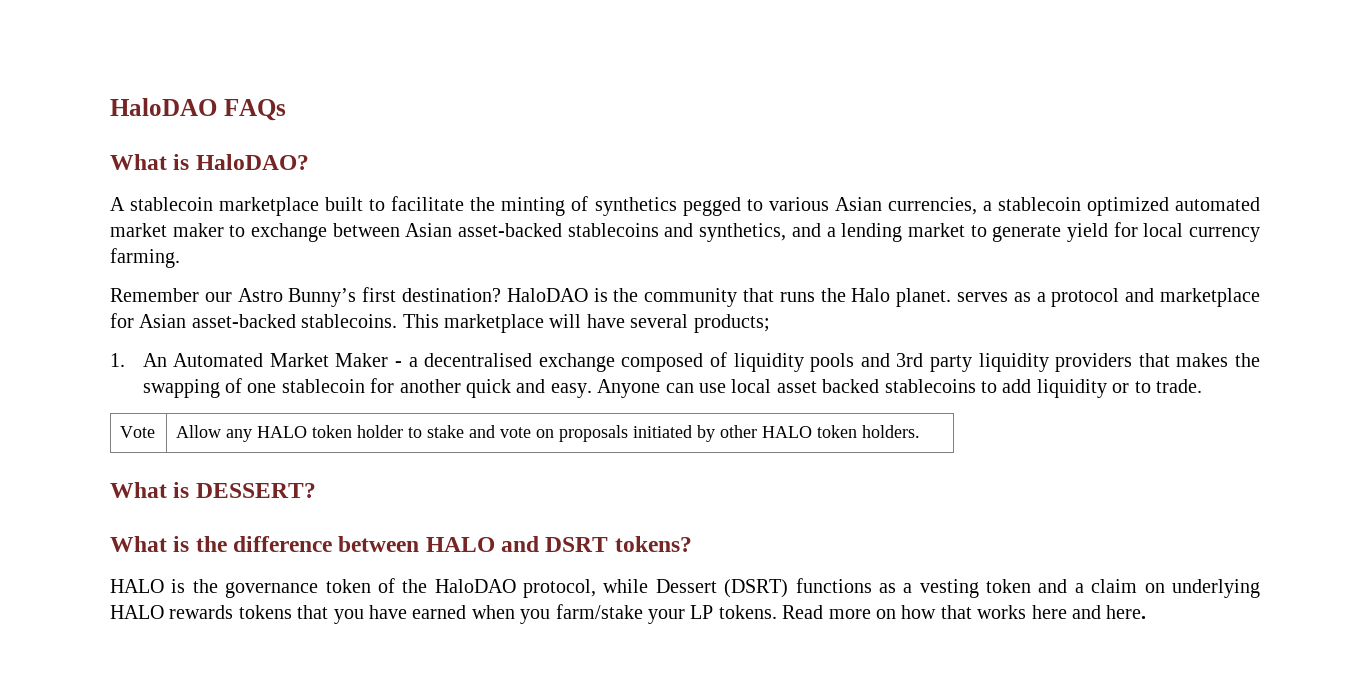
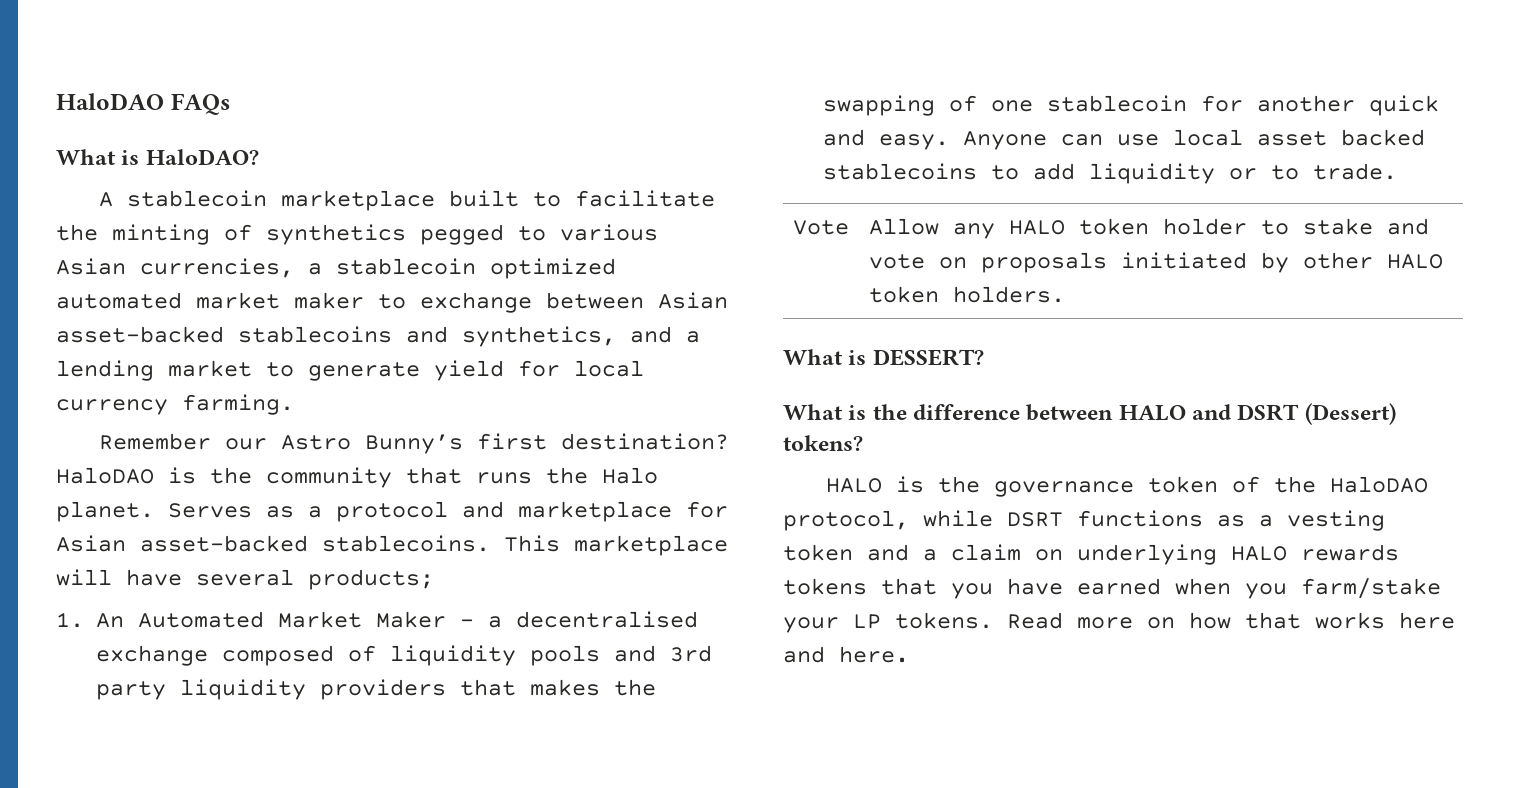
- HaloDAO is the community that runs the Halo planet. serves as a protocol and marketplace for Asian asset-backed stablecoins.
+ HaloDAO is the community that runs the Halo planet. Serves as a protocol and marketplace for Asian asset-backed stablecoins.
- What is the difference between HALO and DSRT tokens?
+ What is the difference between HALO and DSRT (Dessert) tokens?
- HALO is the governance token of the HaloDAO protocol, while Dessert (DSRT) functions as a vesting token and a claim on underlying HALO rewards tokens that you have earned when you farm/stake your LP tokens.
+ HALO is the governance token of the HaloDAO protocol, while DSRT functions as a vesting token and a claim on underlying HALO rewards tokens that you have earned when you farm/stake your LP tokens.

